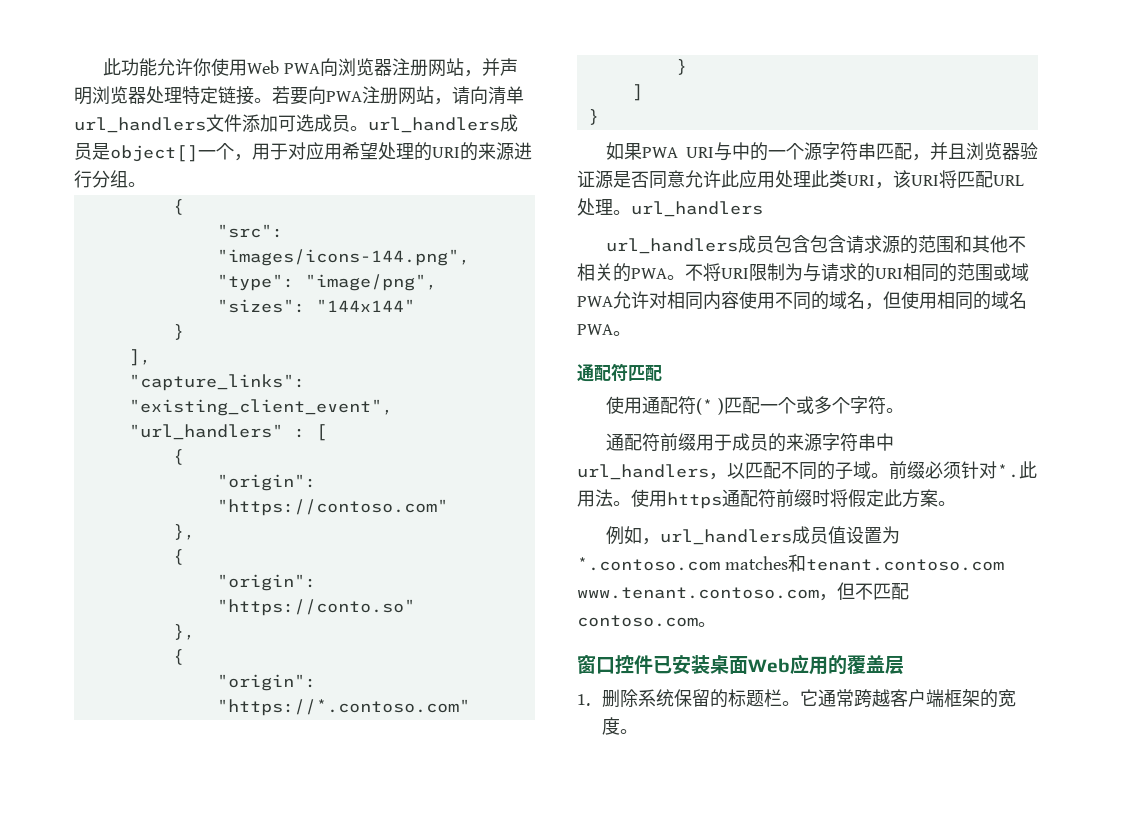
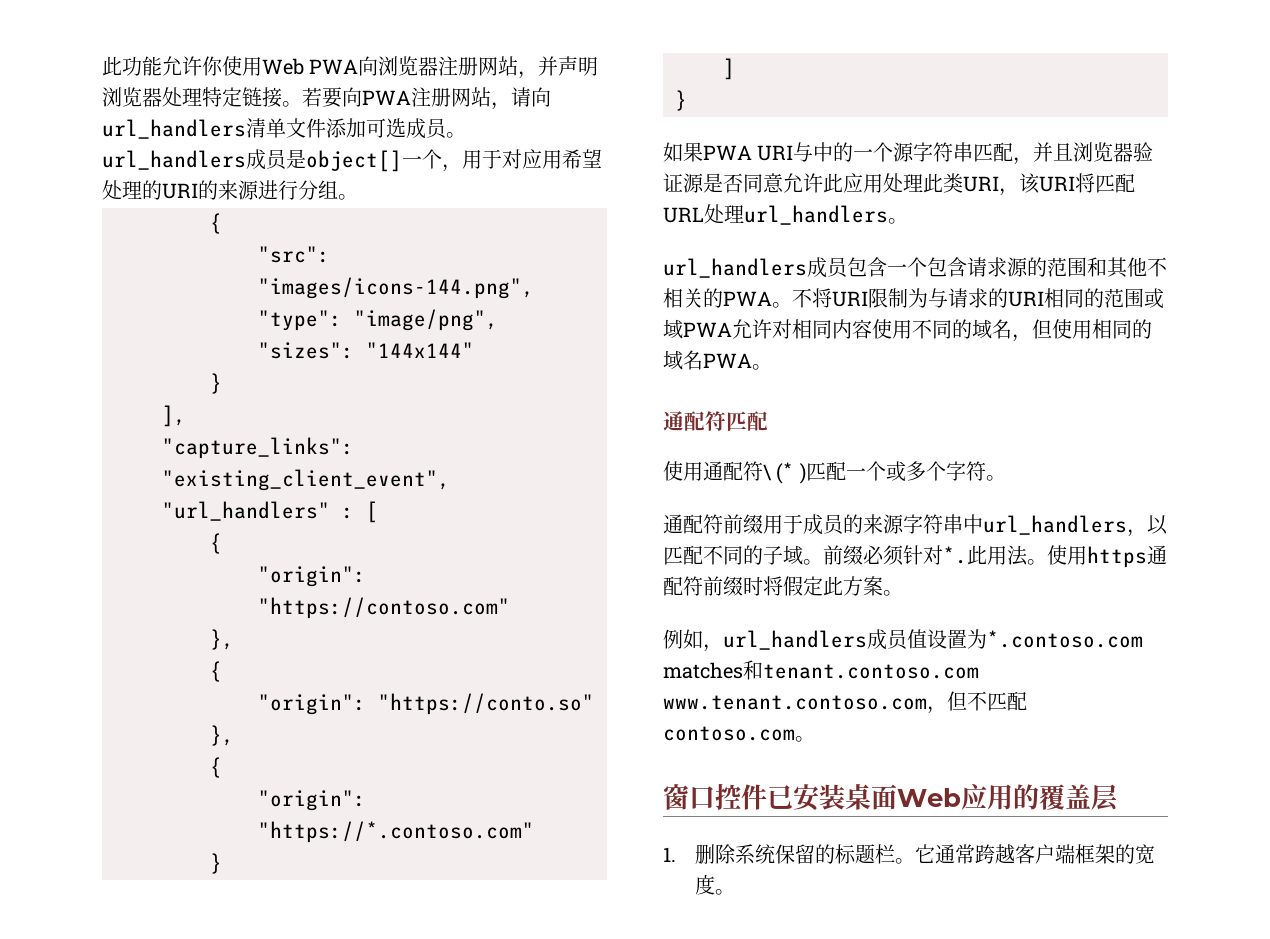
- 若要向PWA注册网站，请向清单url_handlers文件添加可选成员。url_handlers成员是object[]一个，用于对应用希望处理的URI的来源进行分组。
+ 若要向PWA注册网站，请向url_handlers清单文件添加可选成员。url_handlers成员是object[]一个，用于对应用希望处理的URI的来源进行分组。
- 如果PWA URI与中的一个源字符串匹配，并且浏览器验证源是否同意允许此应用处理此类URI，该URI将匹配URL处理。url_handlers
+ 如果PWA URI与中的一个源字符串匹配，并且浏览器验证源是否同意允许此应用处理此类URI，该URI将匹配URL处理url_handlers。
- url_handlers成员包含包含请求源的范围和其他不相关的PWA。
+ url_handlers成员包含一个包含请求源的范围和其他不相关的PWA。
- 使用通配符(* )匹配一个或多个字符。
+ 使用通配符\ (* )匹配一个或多个字符。

